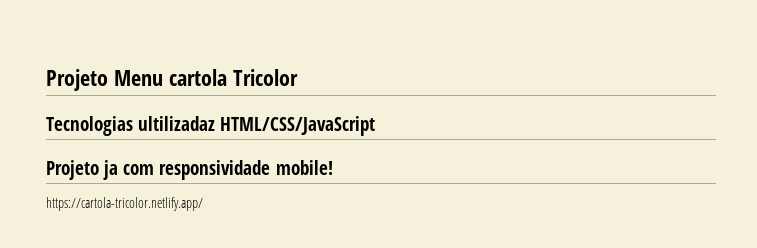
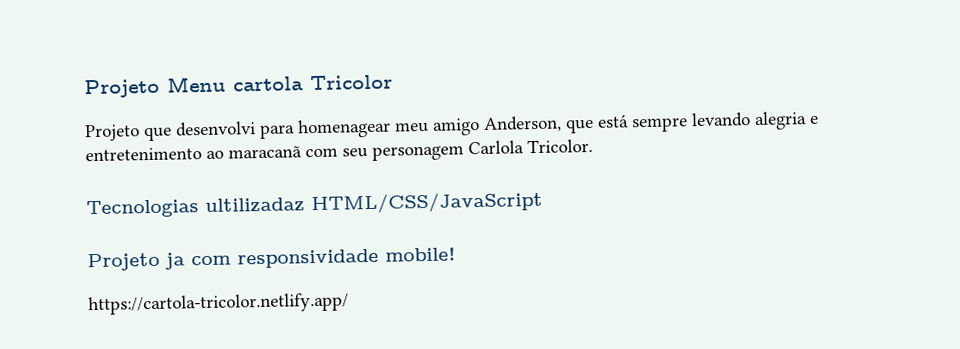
+ Projeto que desenvolvi para homenagear meu amigo Anderson, que está sempre levando alegria e entretenimento ao maracanã com seu personagem Carlola Tricolor.

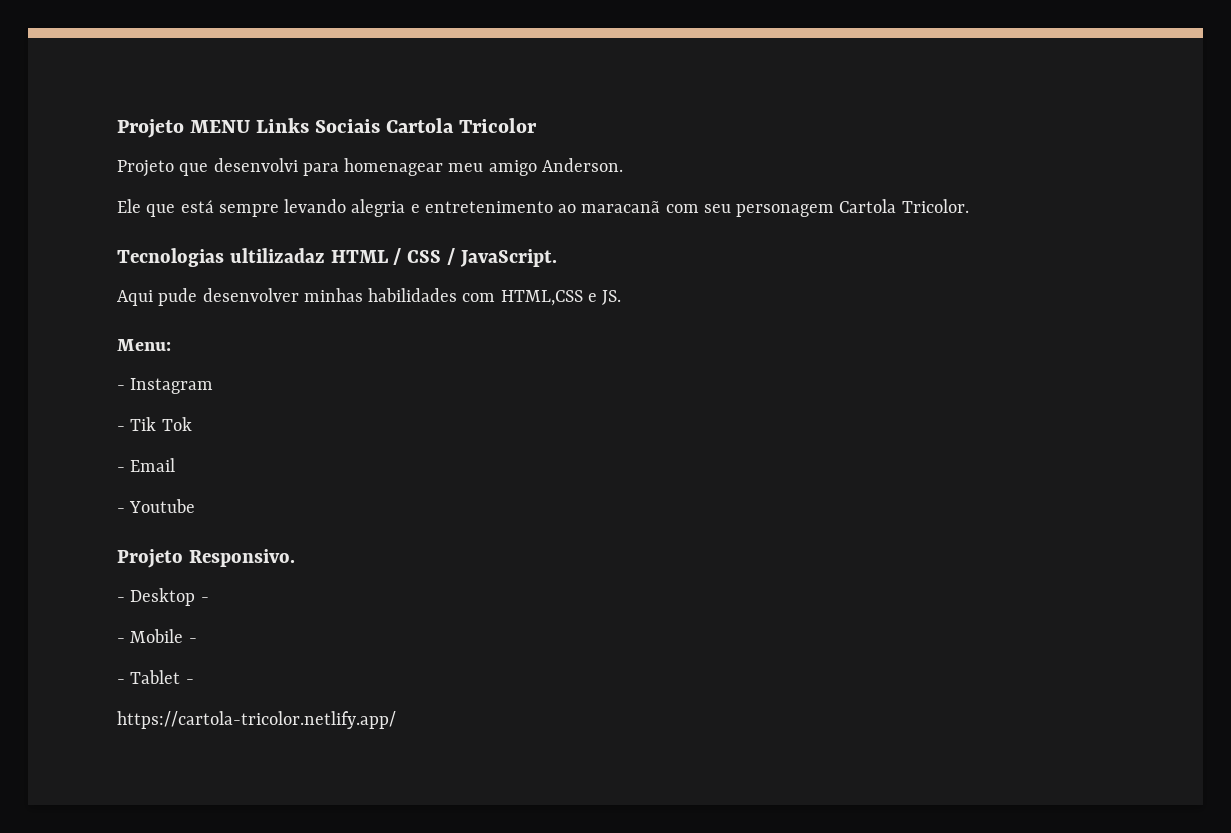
- Projeto Menu cartola Tricolor
+ Projeto MENU Links Sociais Cartola Tricolor
- Projeto que desenvolvi para homenagear meu amigo Anderson, que está sempre levando alegria e entretenimento ao maracanã com seu personagem Carlola Tricolor.
+ Projeto que desenvolvi para homenagear meu amigo Anderson.
+ Ele que está sempre levando alegria e entretenimento ao maracanã com seu personagem Cartola Tricolor.
- Tecnologias ultilizadaz HTML/CSS/JavaScript
- Projeto ja com responsividade mobile!
+ Tecnologias ultilizadaz HTML / CSS / JavaScript.
+ Aqui pude desenvolver minhas habilidades com HTML,CSS e JS.
+ Menu:
+ - Instagram
+ - Tik Tok
+ - Email
+ - Youtube
+ Projeto Responsivo.
+ - Desktop -
+ - Mobile -
+ - Tablet -

